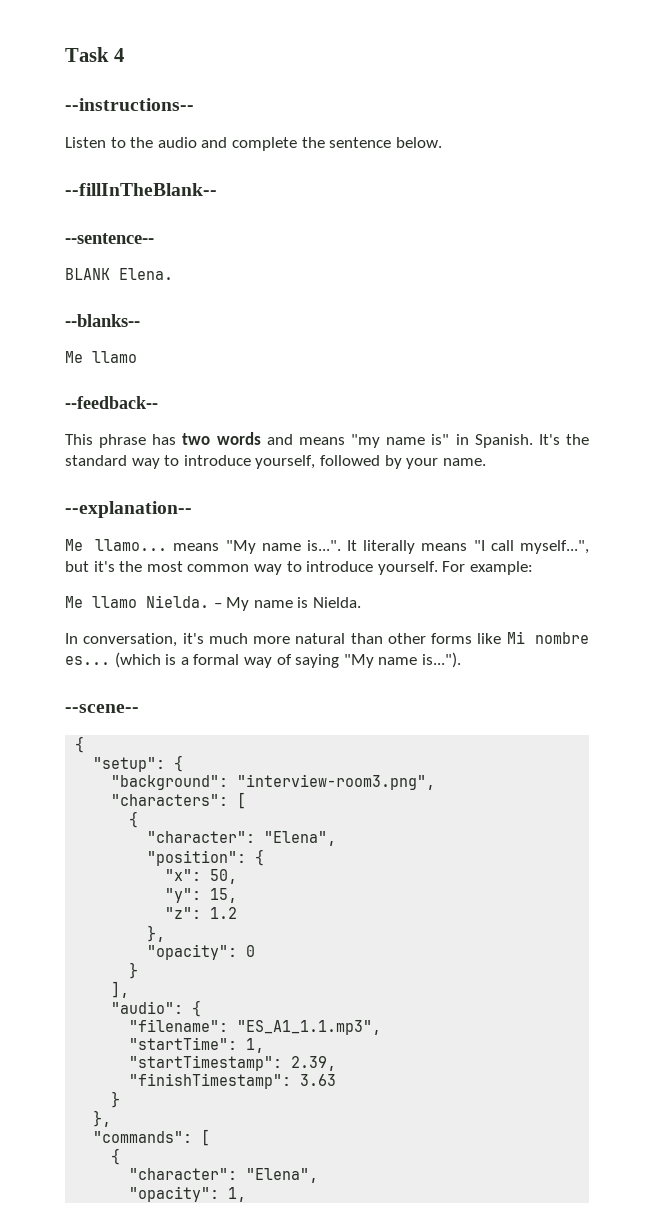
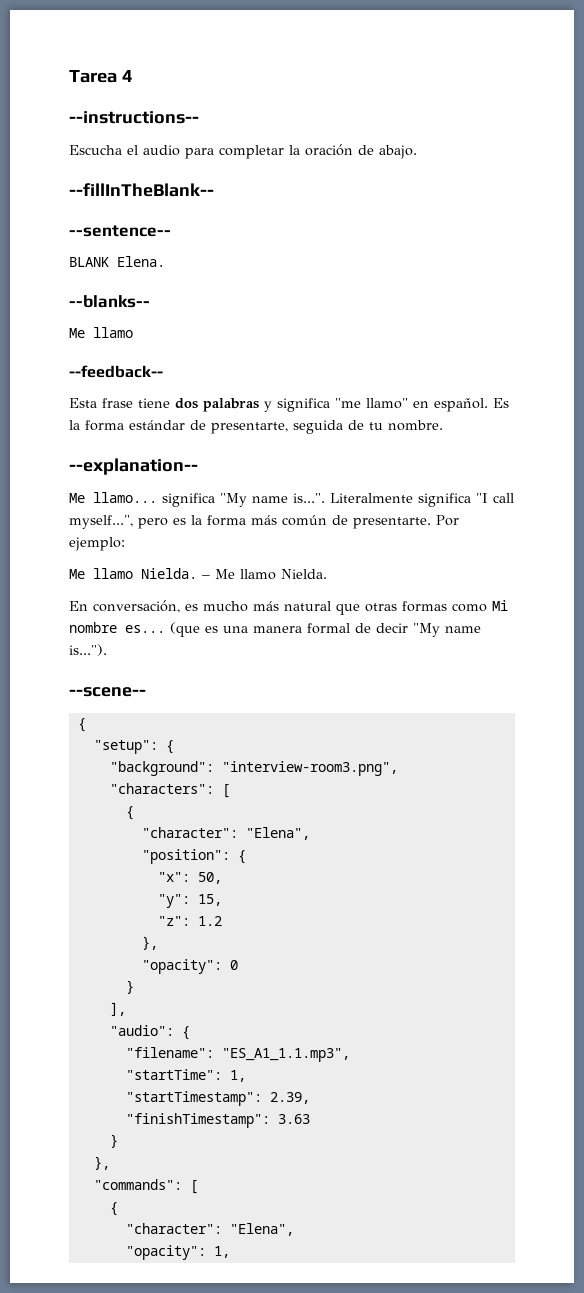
- Task 4
+ Tarea 4
- Listen to the audio and complete the sentence below.
+ Escucha el audio para completar la oración de abajo.
- This phrase has two words and means "my name is" in Spanish. It's the standard way to introduce yourself, followed by your name.
+ Esta frase tiene dos palabras y significa "me llamo" en español. Es la forma estándar de presentarte, seguida de tu nombre.
- Me llamo... means "My name is...". It literally means "I call myself...", but it's the most common way to introduce yourself. For example:
- Me llamo Nielda. – My name is Nielda.
- In conversation, it's much more natural than other forms like Mi nombre es... (which is a formal way of saying "My name is...").
+ Me llamo... significa "My name is...". Literalmente significa "I call myself...", pero es la forma más común de presentarte. Por ejemplo:
+ Me llamo Nielda. – Me llamo Nielda.
+ En conversación, es mucho más natural que otras formas como Mi nombre es... (que es una manera formal de decir "My name is...").

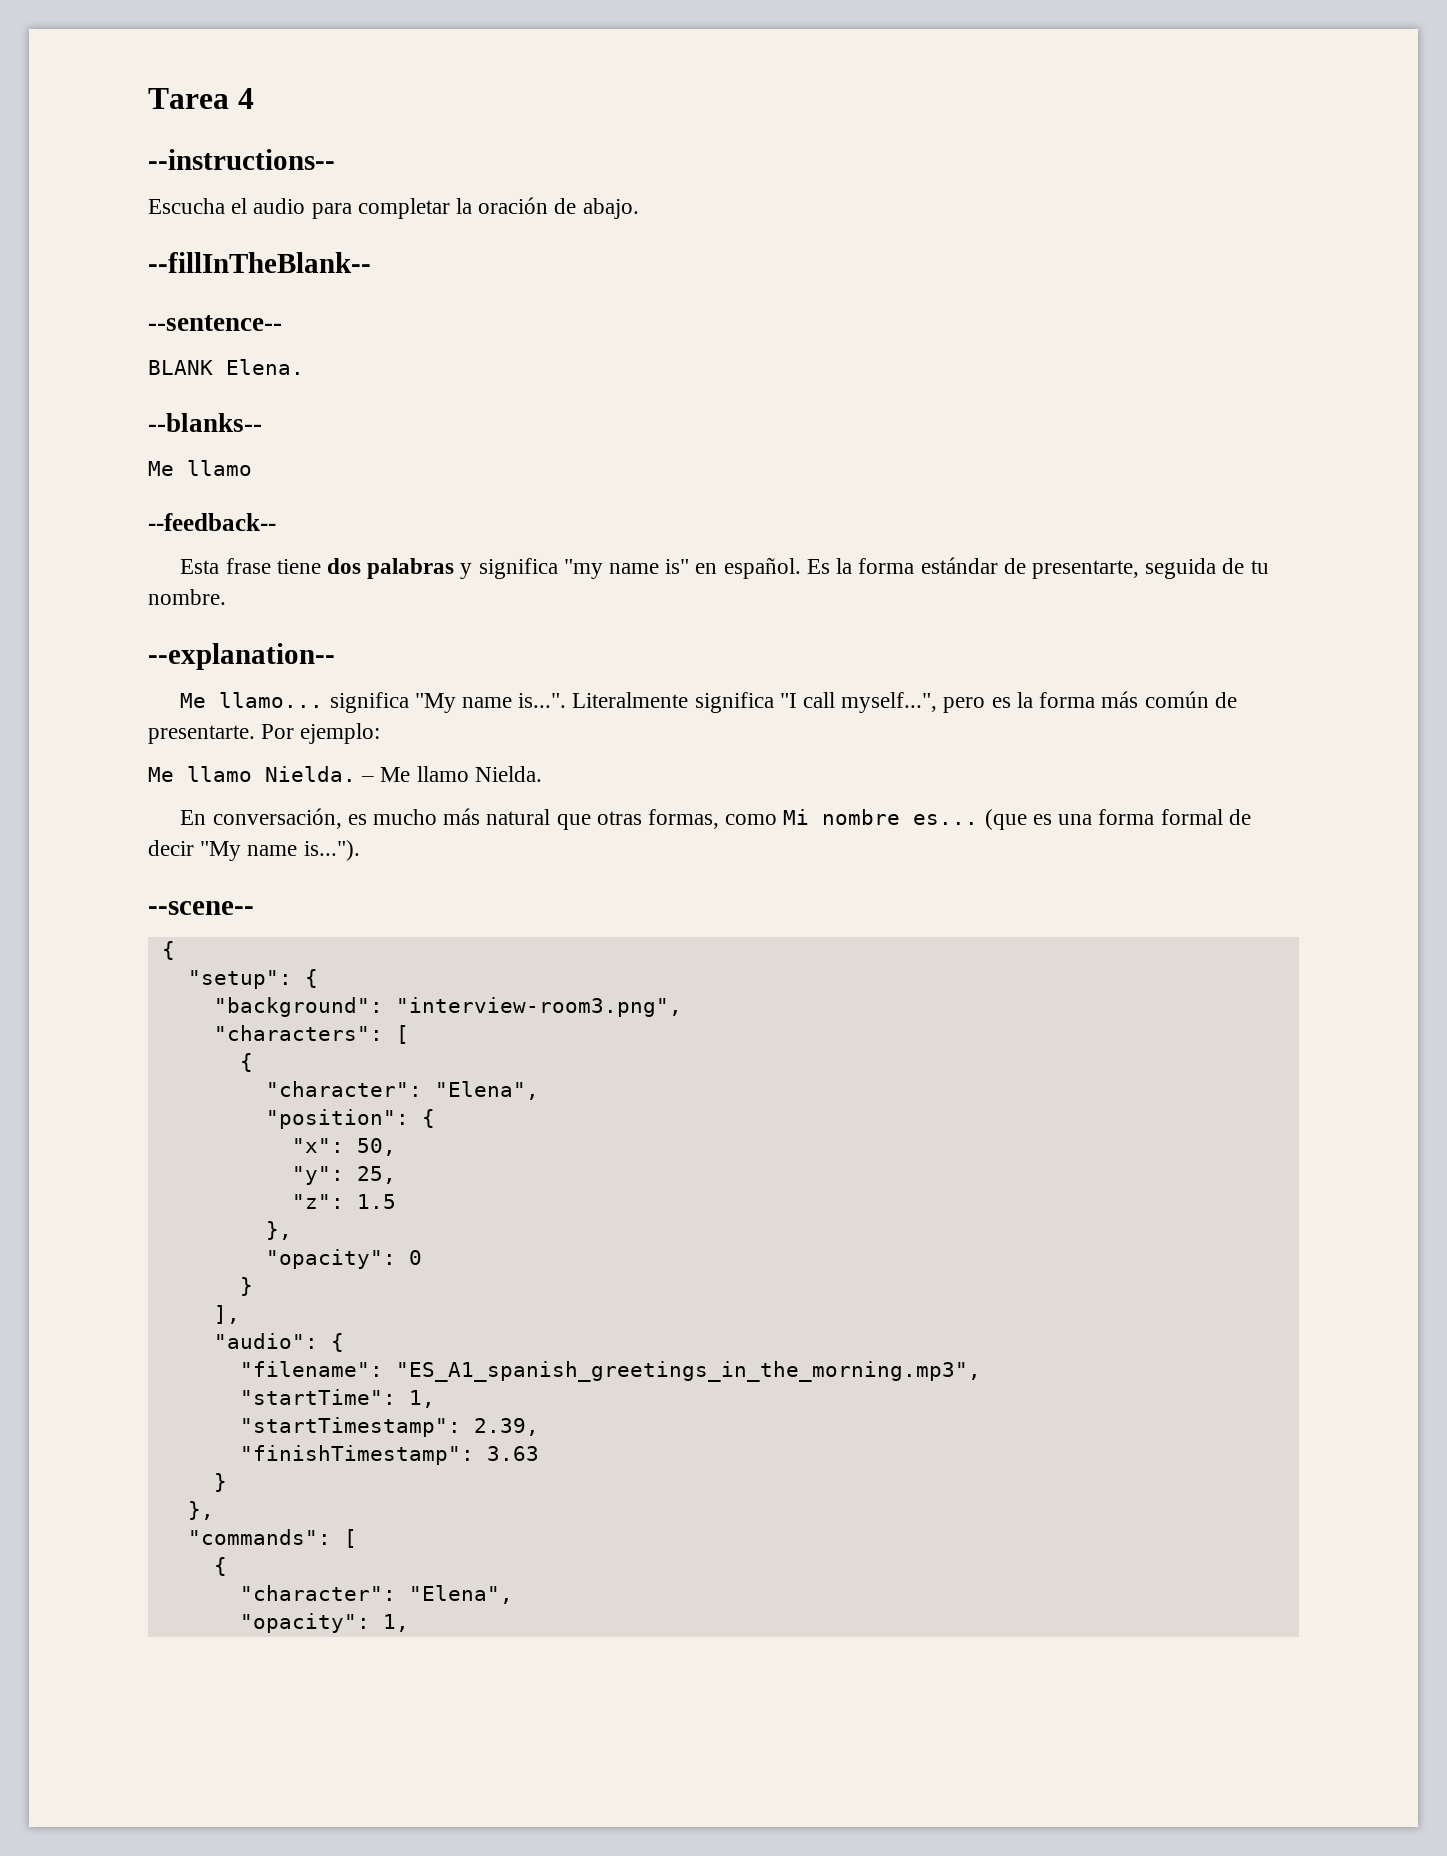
- Esta frase tiene dos palabras y significa "me llamo" en español.
+ Esta frase tiene dos palabras y significa "my name is" en español.
- En conversación, es mucho más natural que otras formas como Mi nombre es...
+ En conversación, es mucho más natural que otras formas, como Mi nombre es...
- (que es una manera formal de decir "My name is...").
+ (que es una forma formal de decir "My name is...").
- "y": 15,
+ "y": 25,
- "z": 1.2
+ "z": 1.5
- "filename": "ES_A1_1.1.mp3",
+ "filename": "ES_A1_spanish_greetings_in_the_morning.mp3",

